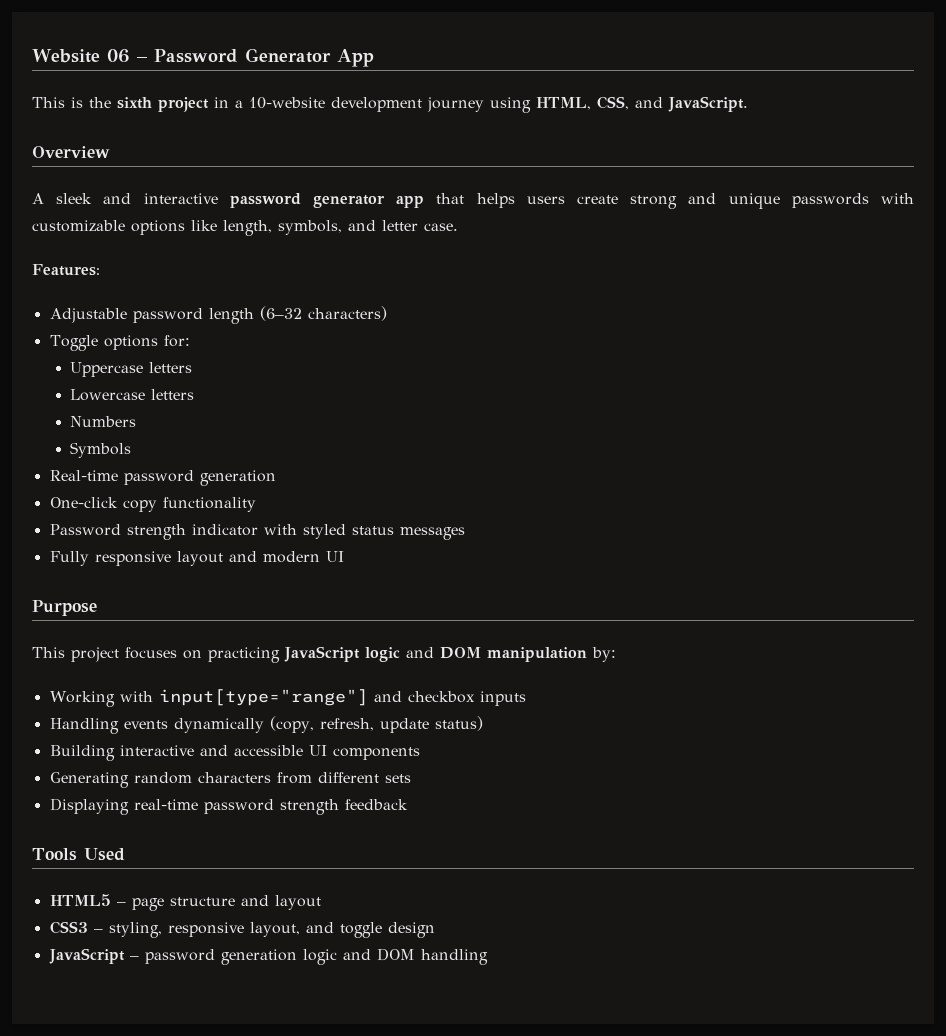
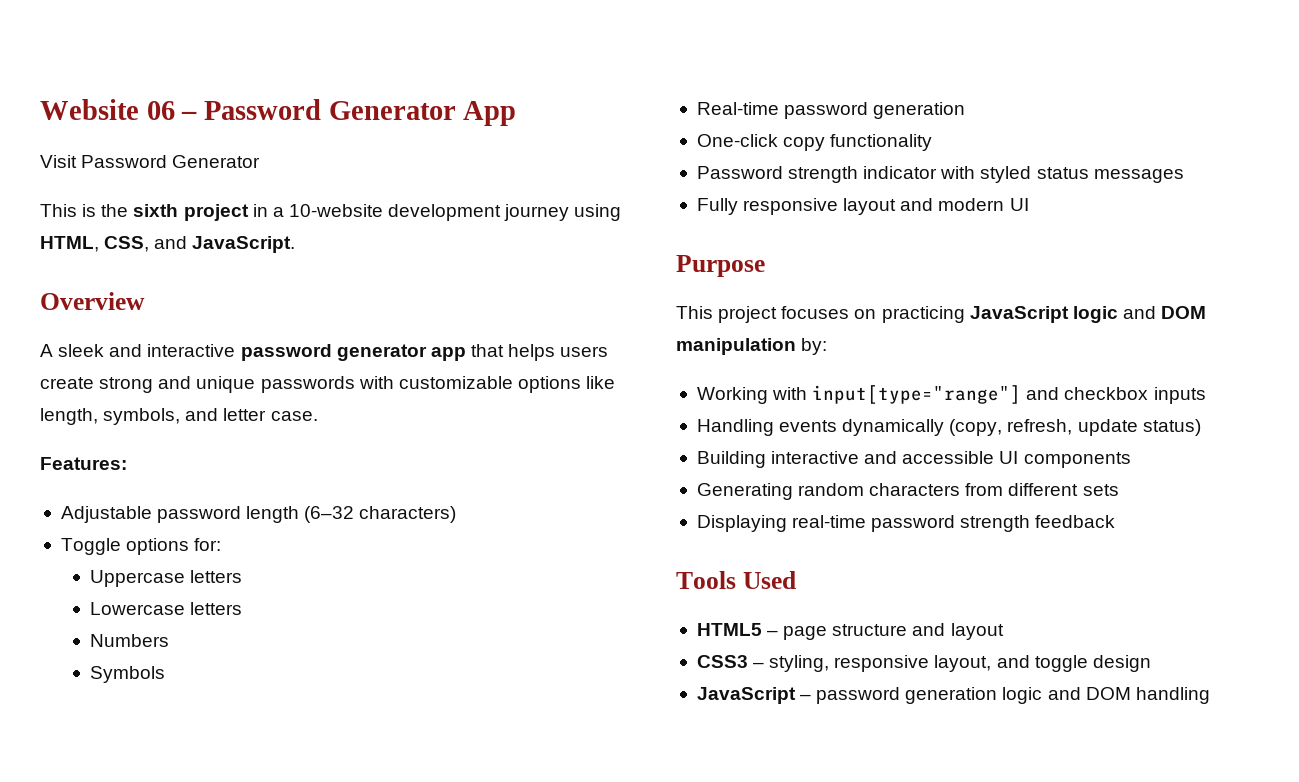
+ Visit Password Generator

